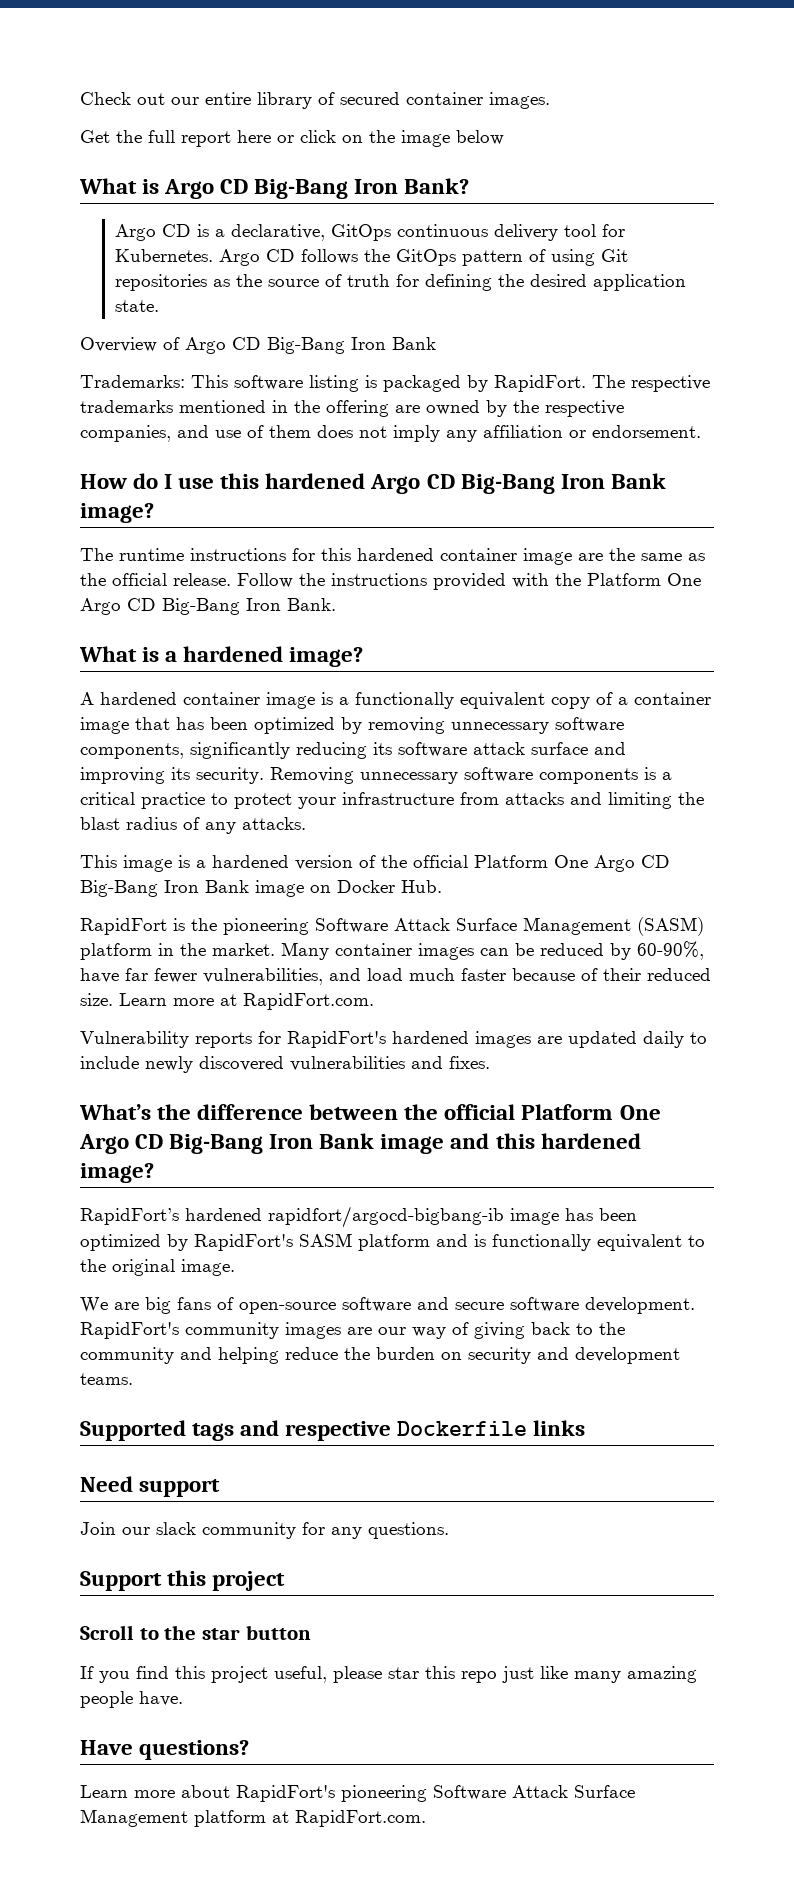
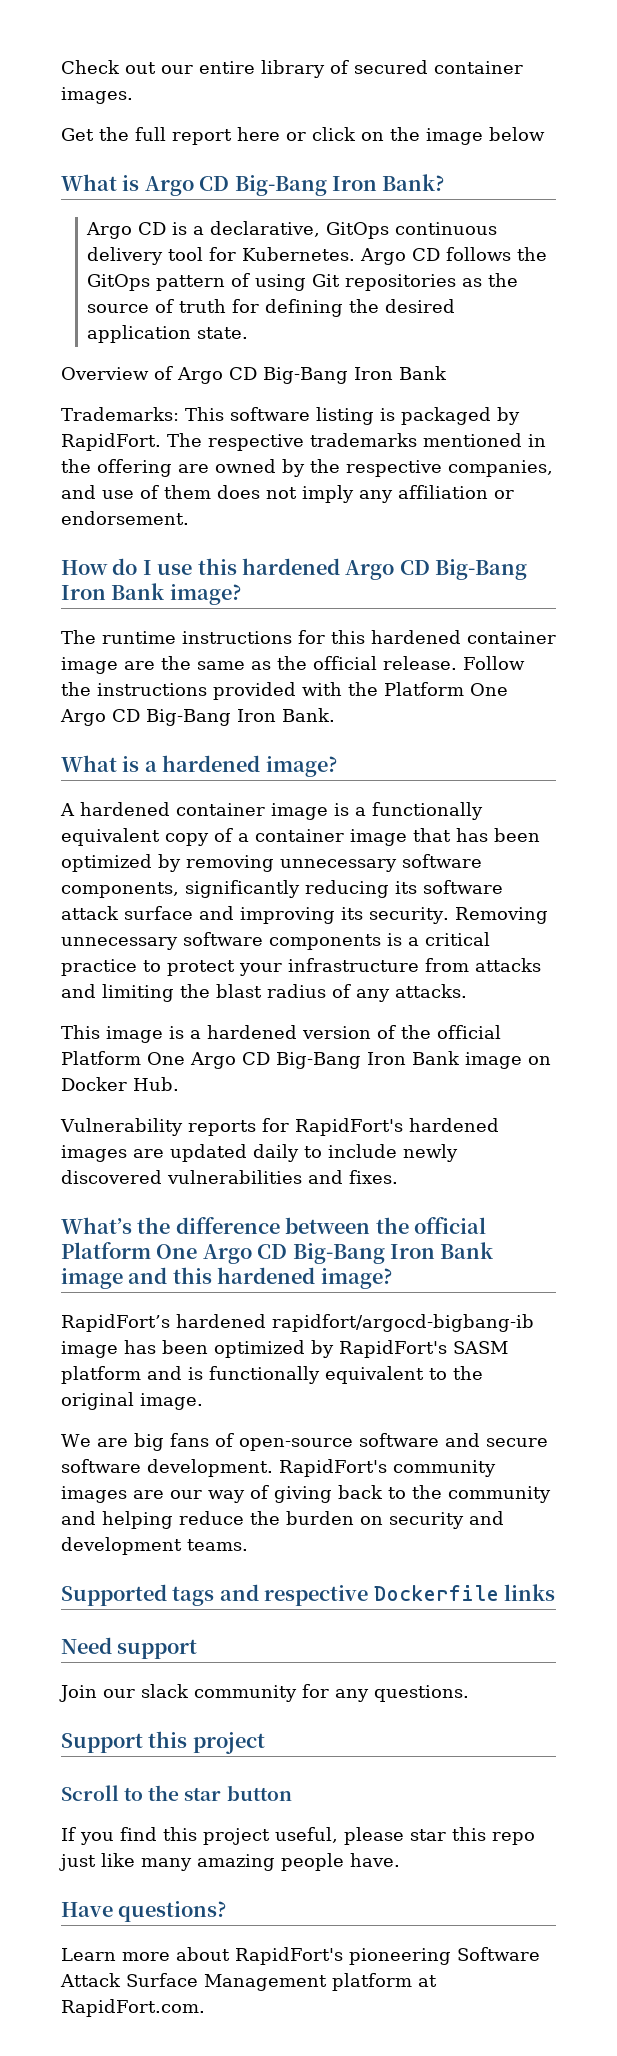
- RapidFort is the pioneering Software Attack Surface Management (SASM) platform in the market. Many container images can be reduced by 60-90%, have far fewer vulnerabilities, and load much faster because of their reduced size. Learn more at RapidFort.com.

